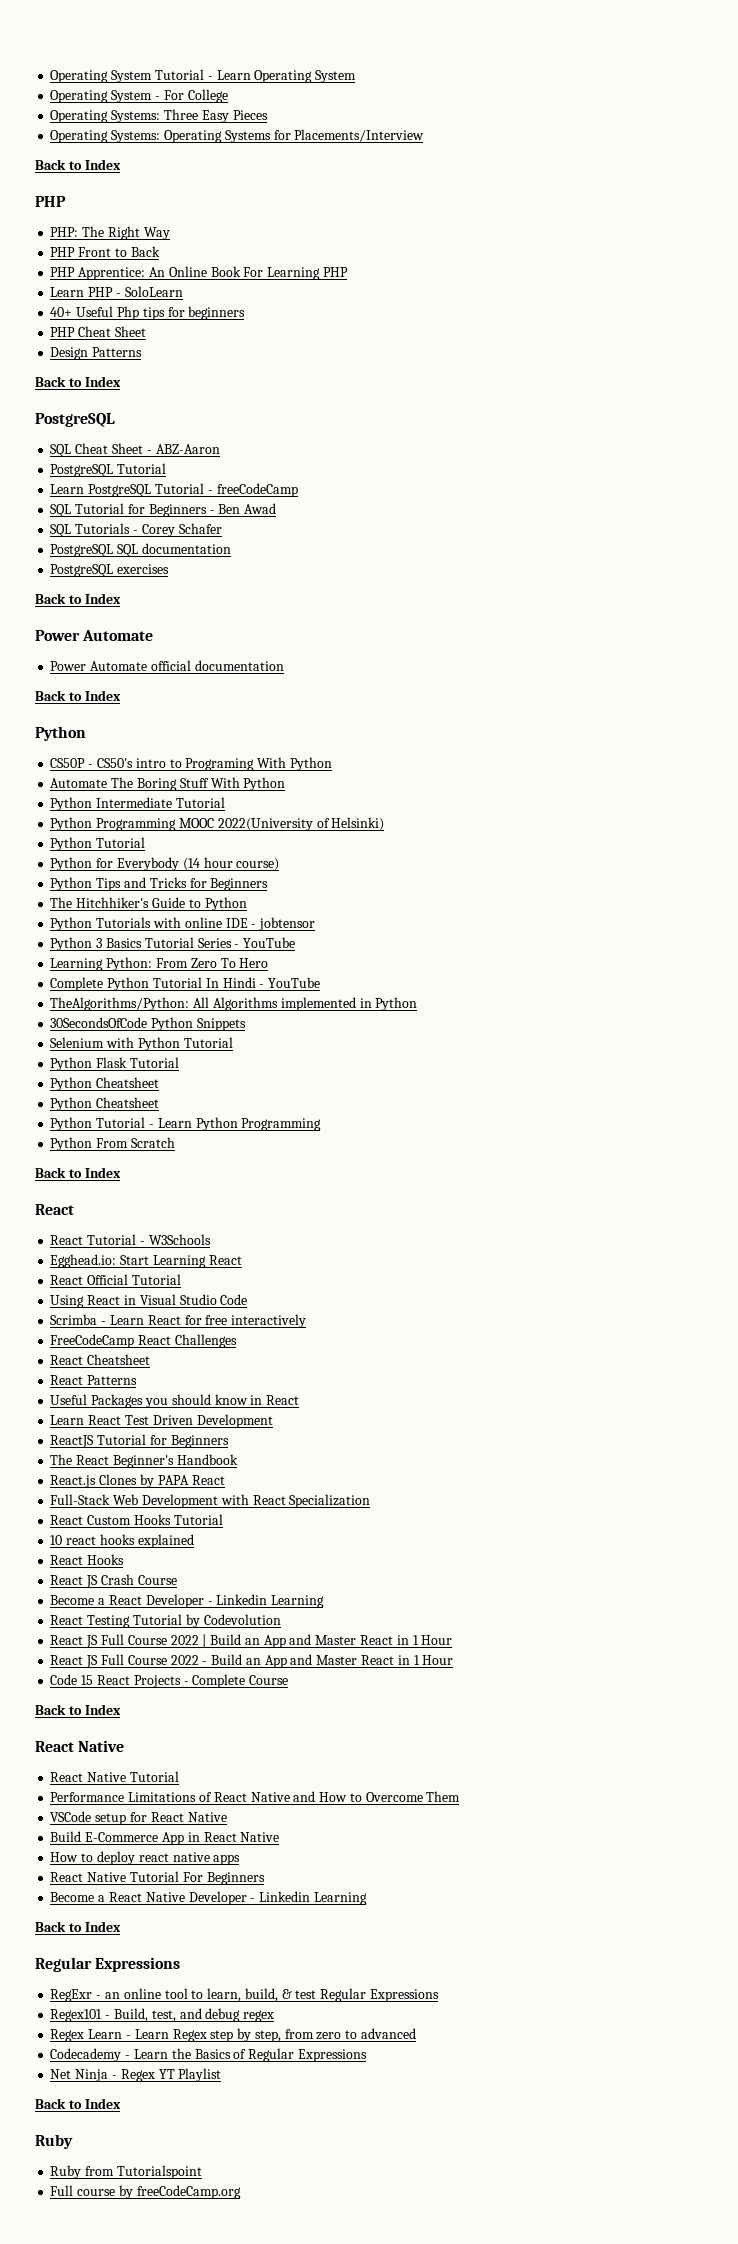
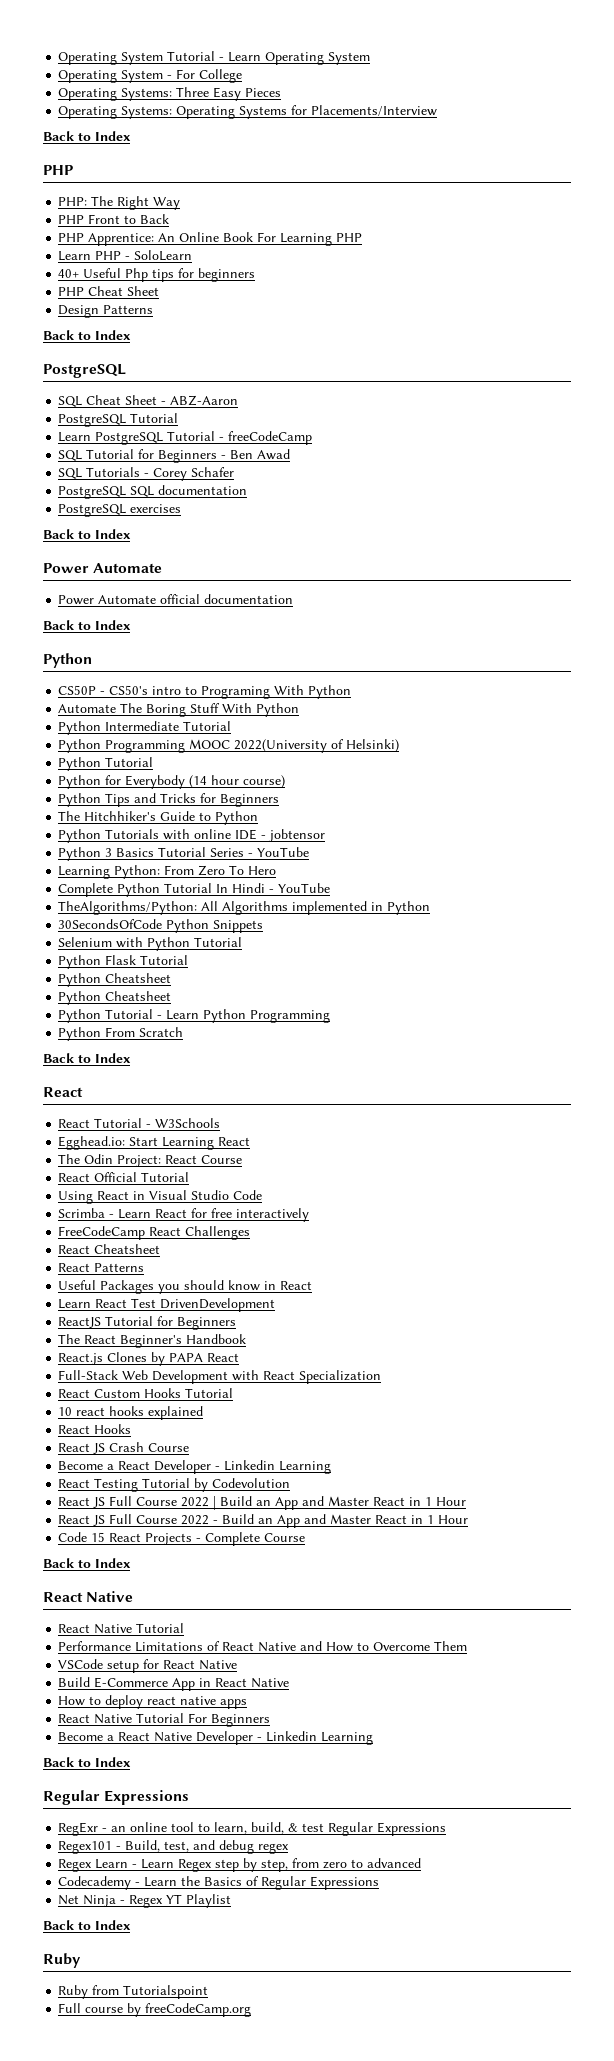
+ The Odin Project: React Course
- Learn React Test Driven Development
+ Learn React Test DrivenDevelopment

